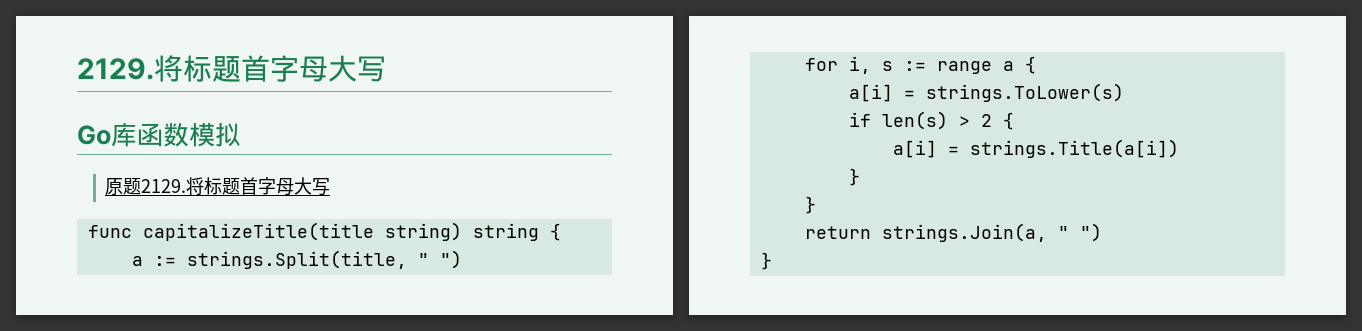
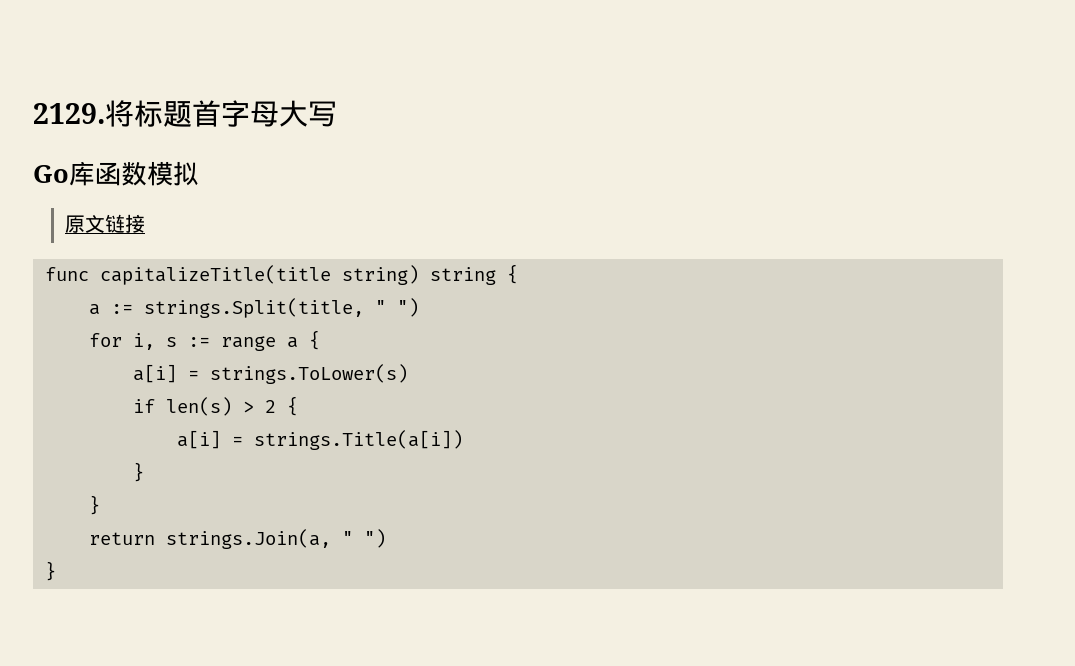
- 原题2129.将标题首字母大写
+ 原文链接

